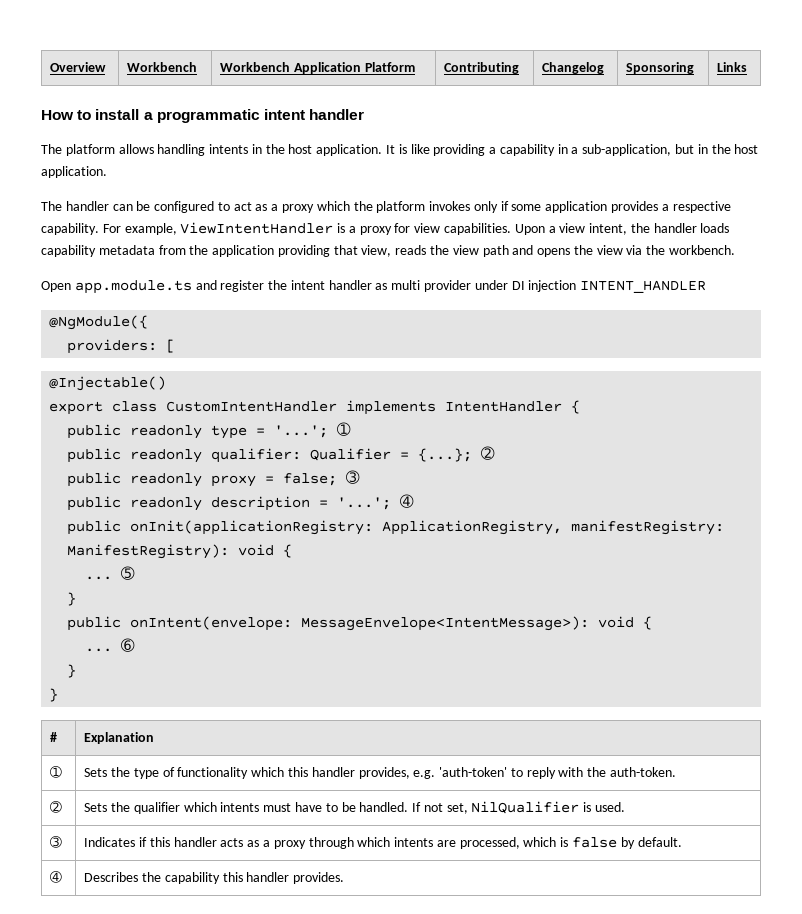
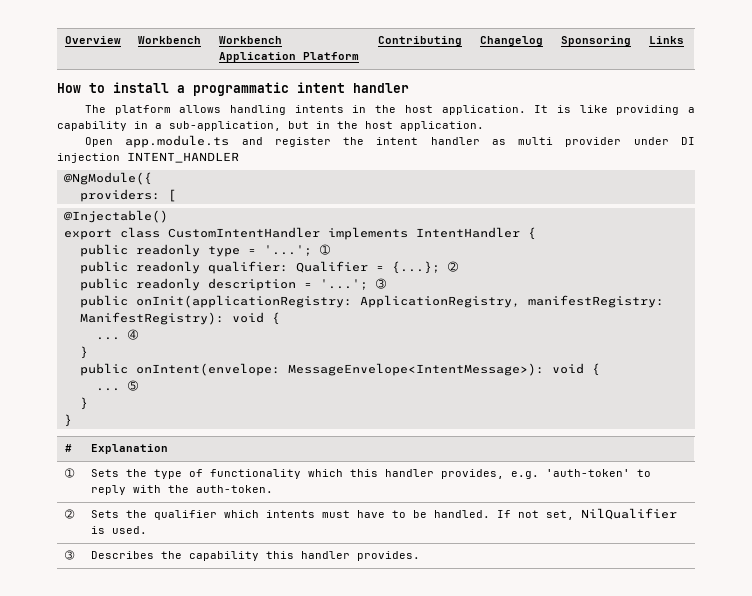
- The handler can be configured to act as a proxy which the platform invokes only if some application provides a respective capability. For example, ViewIntentHandler is a proxy for view capabilities. Upon a view intent, the handler loads capability metadata from the application providing that view, reads the view path and opens the view via the workbench.
- public readonly proxy = false; ➂
- public readonly description = '...'; ➃
+ public readonly description = '...'; ➂
- ➄
+ ➃
- ➅
+ ➄
- ➂ | Indicates if this handler acts as a proxy through which intents are processed, which is false by default.
- ➃ | Describes the capability this handler provides.
+ ➂ | Describes the capability this handler provides.

